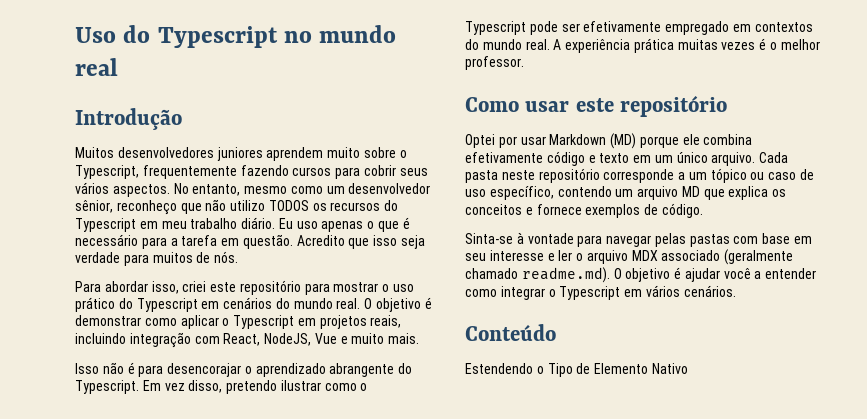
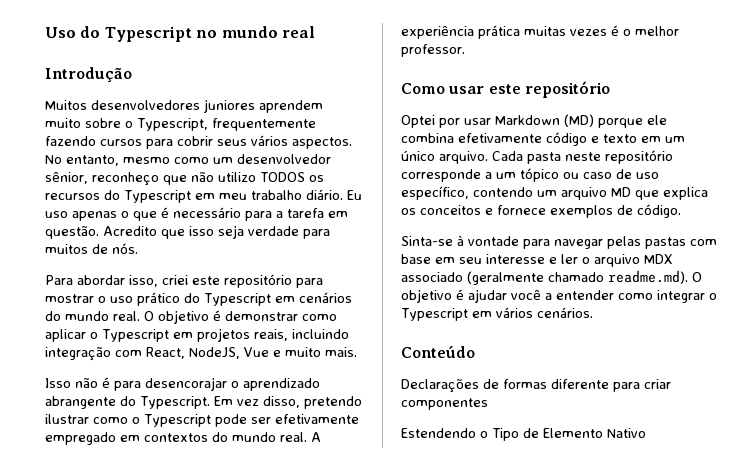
+ Declarações de formas diferente para criar componentes

